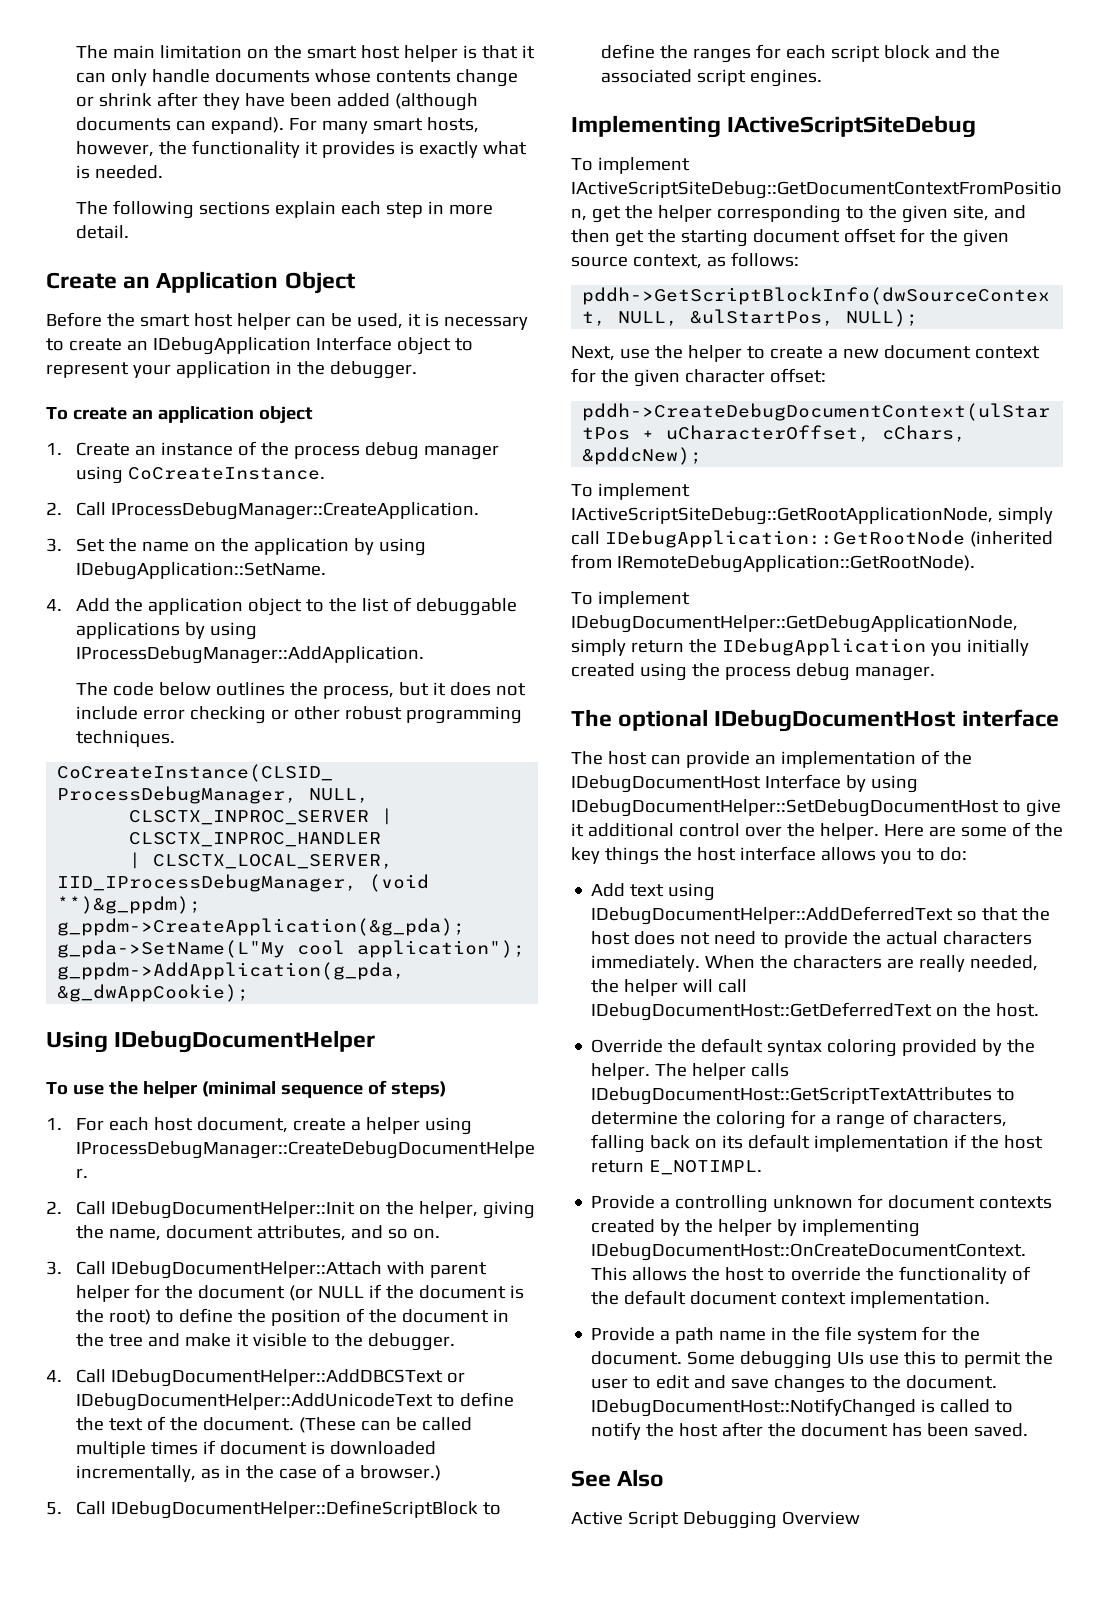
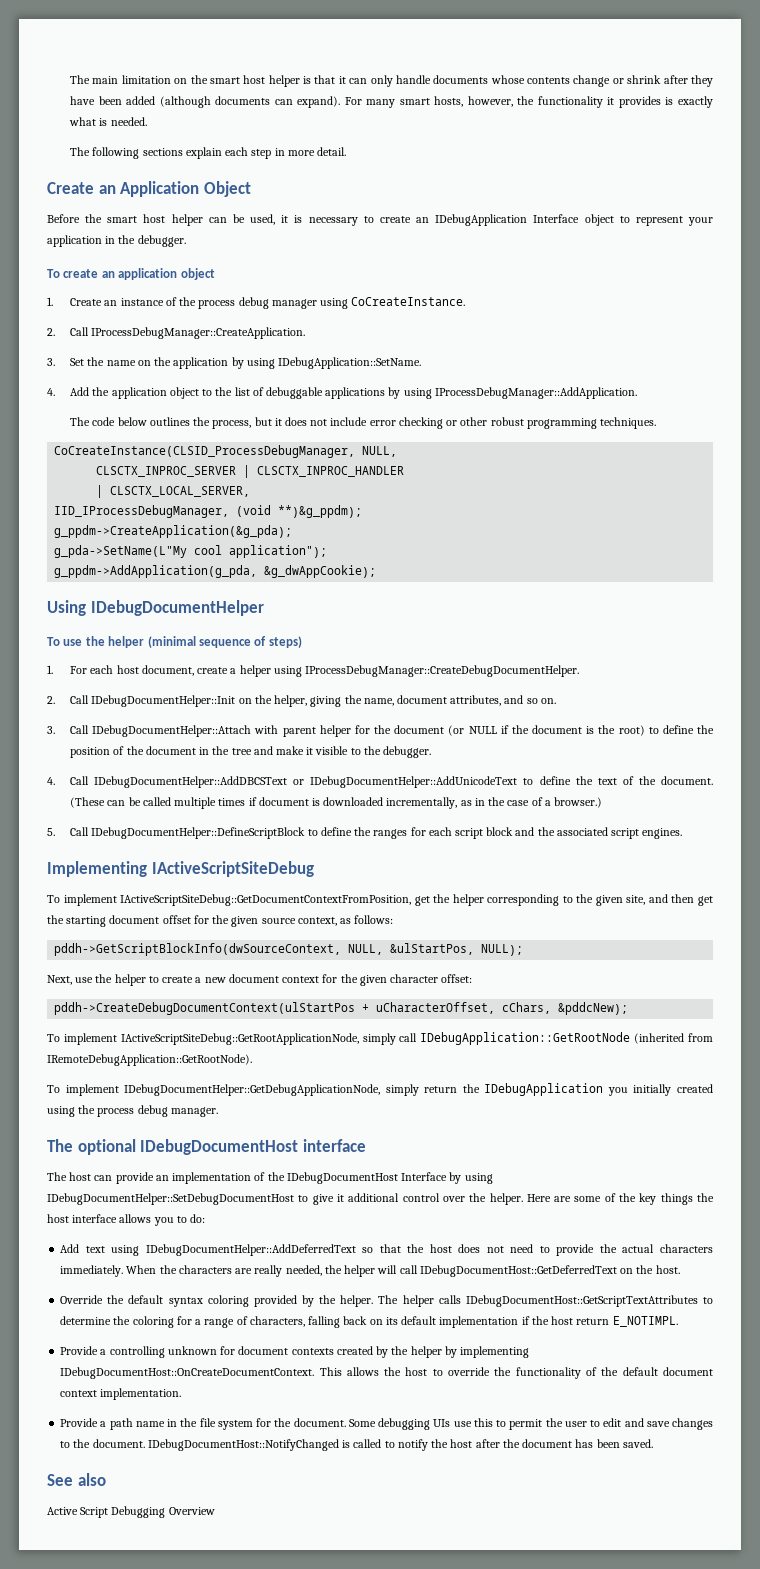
- See Also
+ See also

